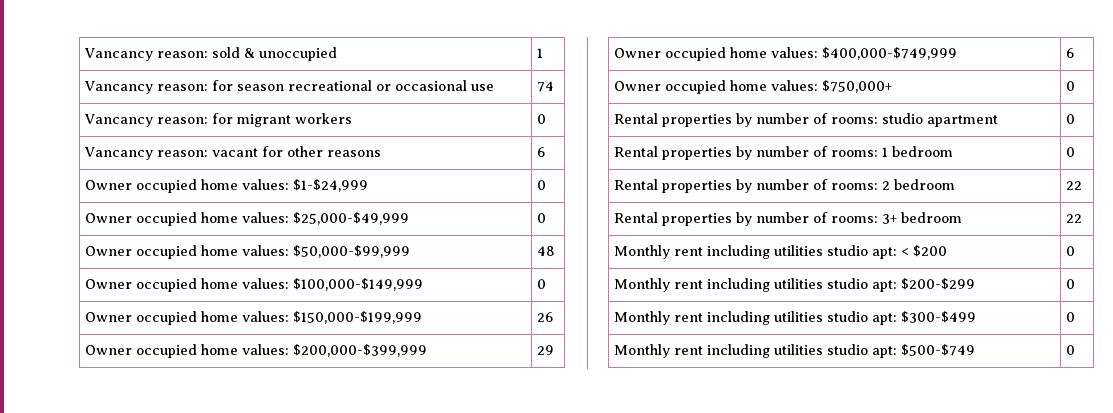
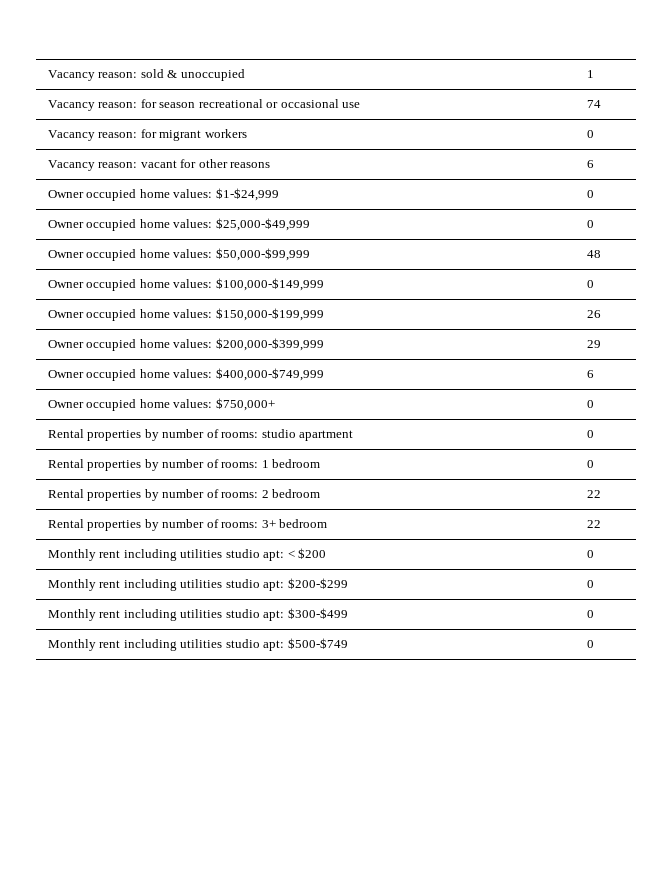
- Vancancy reason: sold & unoccupied | 1
+ Vacancy reason: sold & unoccupied | 1
- Vancancy reason: for season recreational or occasional use | 74
+ Vacancy reason: for season recreational or occasional use | 74
- Vancancy reason: for migrant workers | 0
+ Vacancy reason: for migrant workers | 0
- Vancancy reason: vacant for other reasons | 6
+ Vacancy reason: vacant for other reasons | 6

